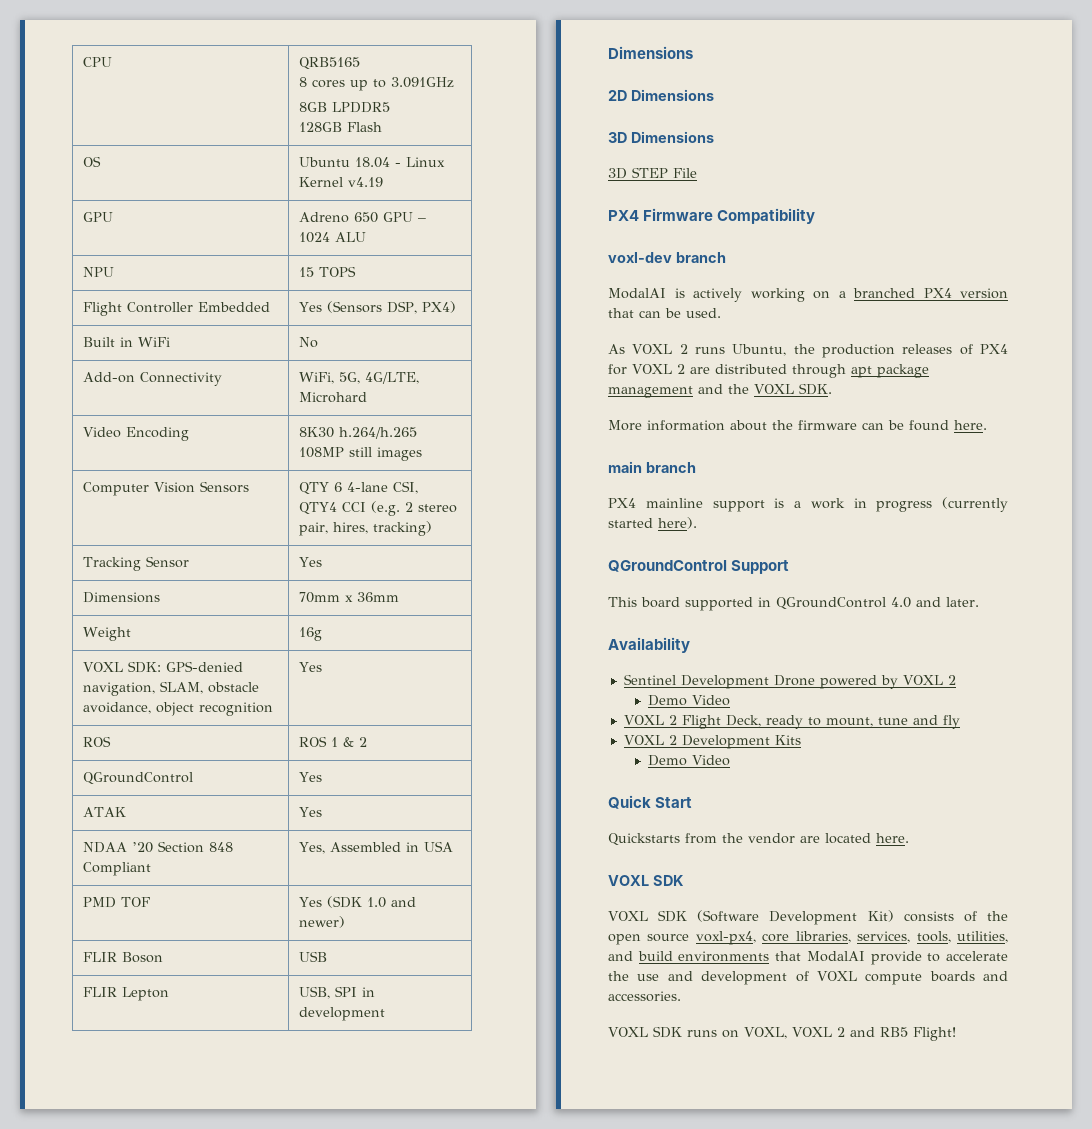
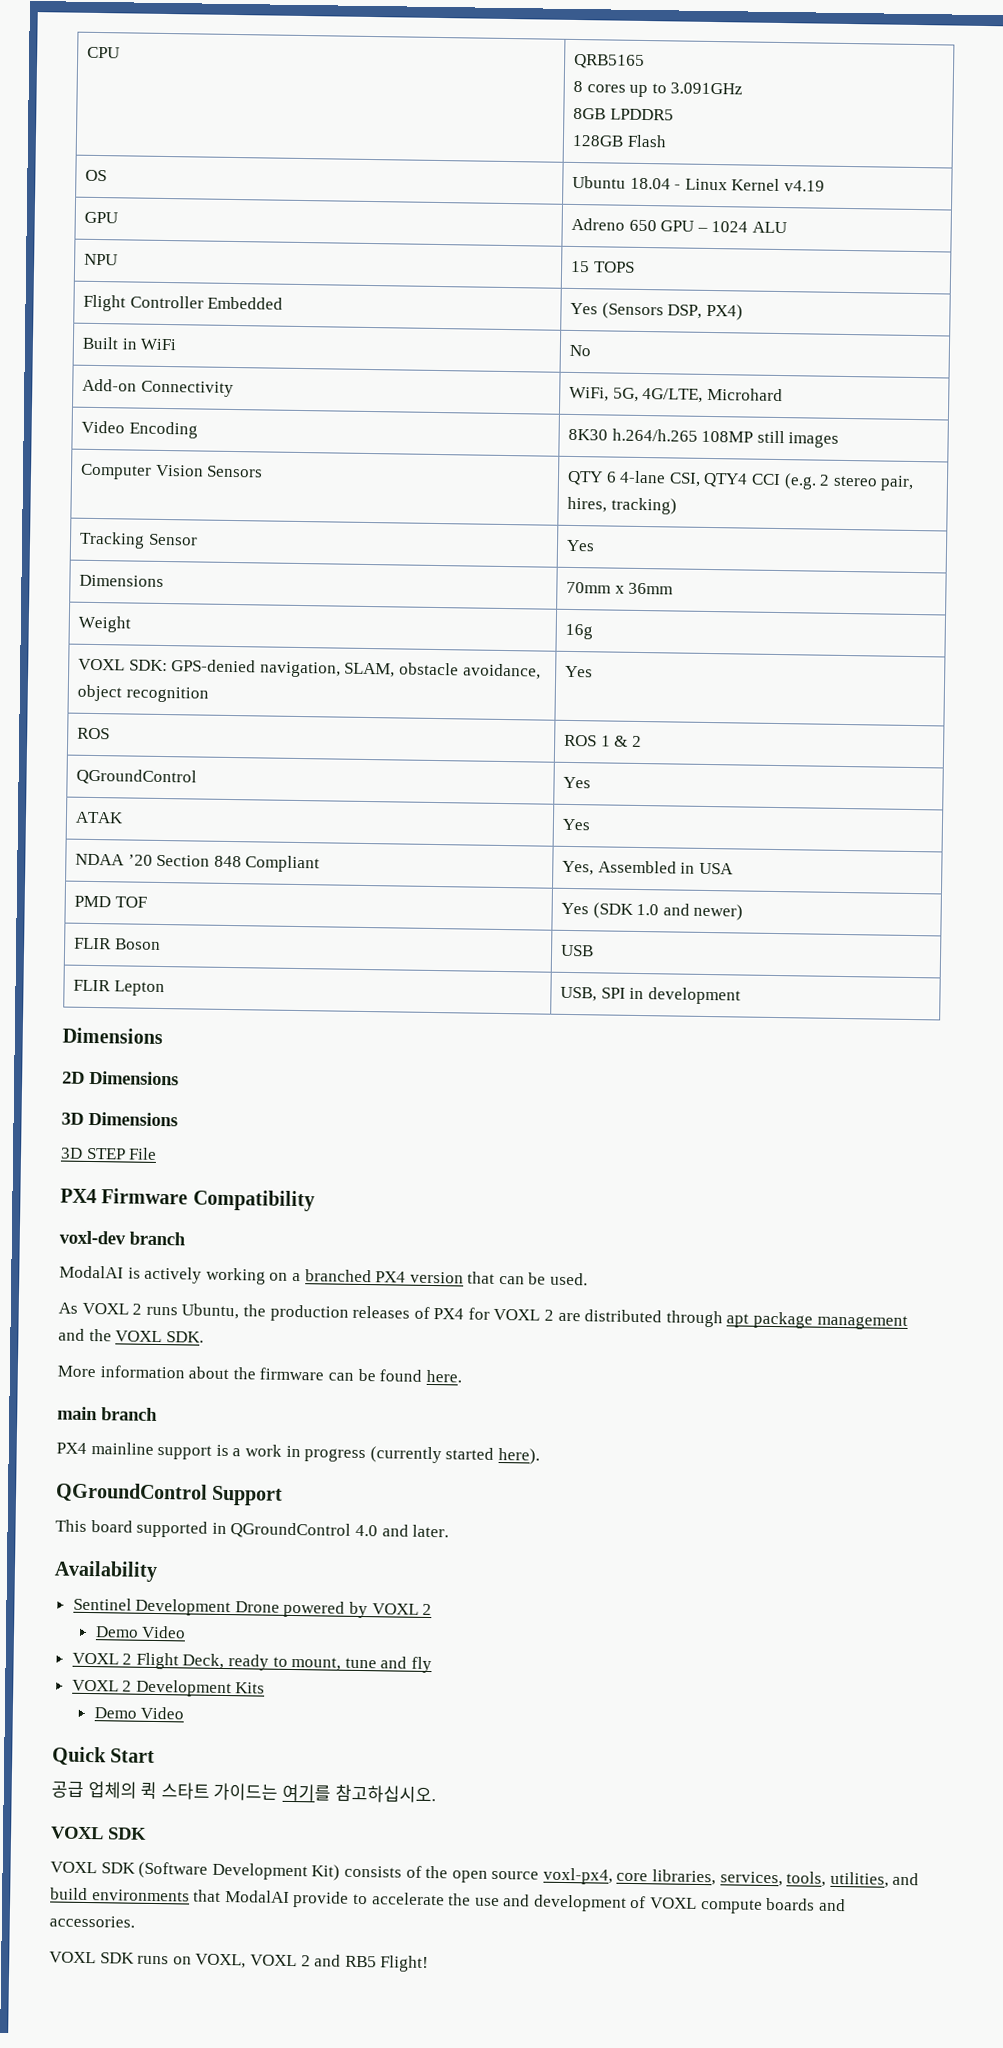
- Quickstarts from the vendor are located here.
+ 공급 업체의 퀵 스타트 가이드는 여기를 참고하십시오.

